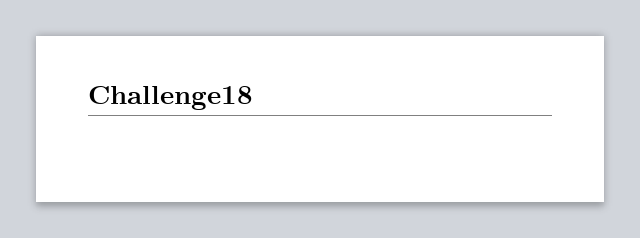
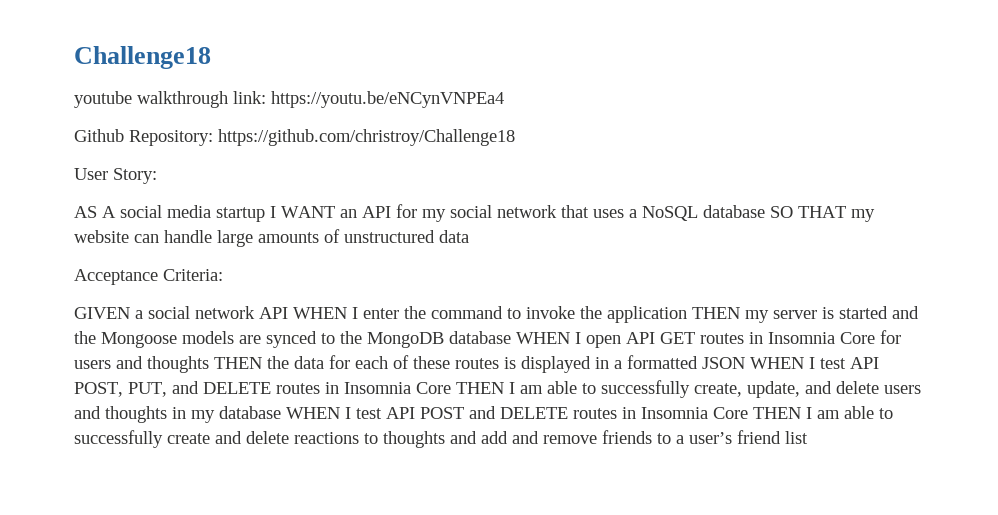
+ youtube walkthrough link: https://youtu.be/eNCynVNPEa4
+ Github Repository: https://github.com/christroy/Challenge18
+ User Story:
+ AS A social media startup I WANT an API for my social network that uses a NoSQL database SO THAT my website can handle large amounts of unstructured data
+ Acceptance Criteria:
+ GIVEN a social network API WHEN I enter the command to invoke the application THEN my server is started and the Mongoose models are synced to the MongoDB database WHEN I open API GET routes in Insomnia Core for users and thoughts THEN the data for each of these routes is displayed in a formatted JSON WHEN I test API POST, PUT, and DELETE routes in Insomnia Core THEN I am able to successfully create, update, and delete users and thoughts in my database WHEN I test API POST and DELETE routes in Insomnia Core THEN I am able to successfully create and delete reactions to thoughts and add and remove friends to a user’s friend list

